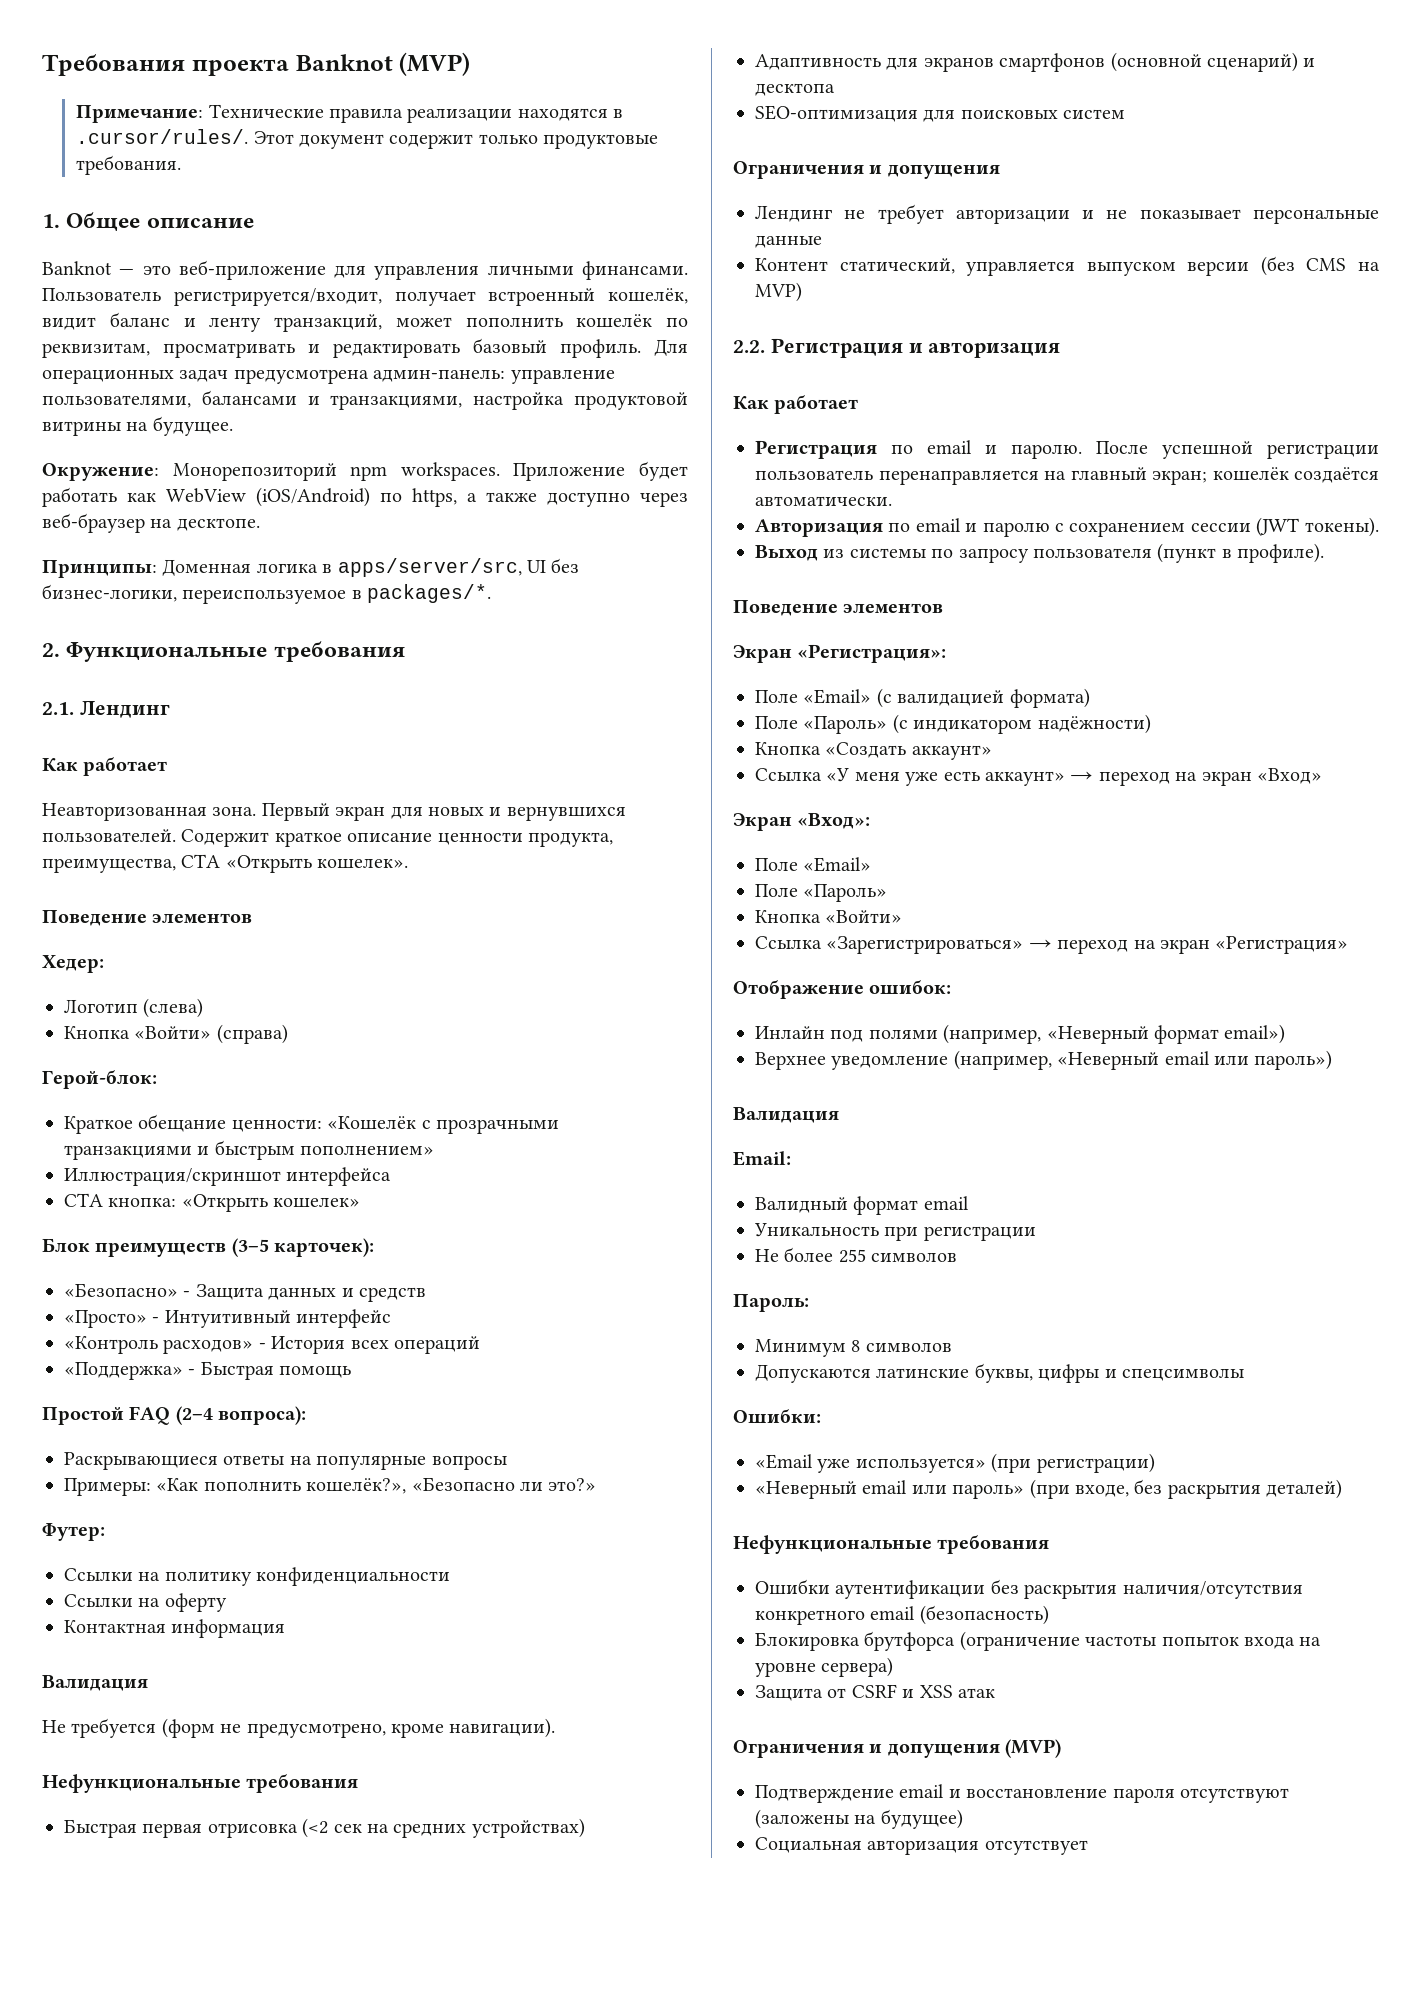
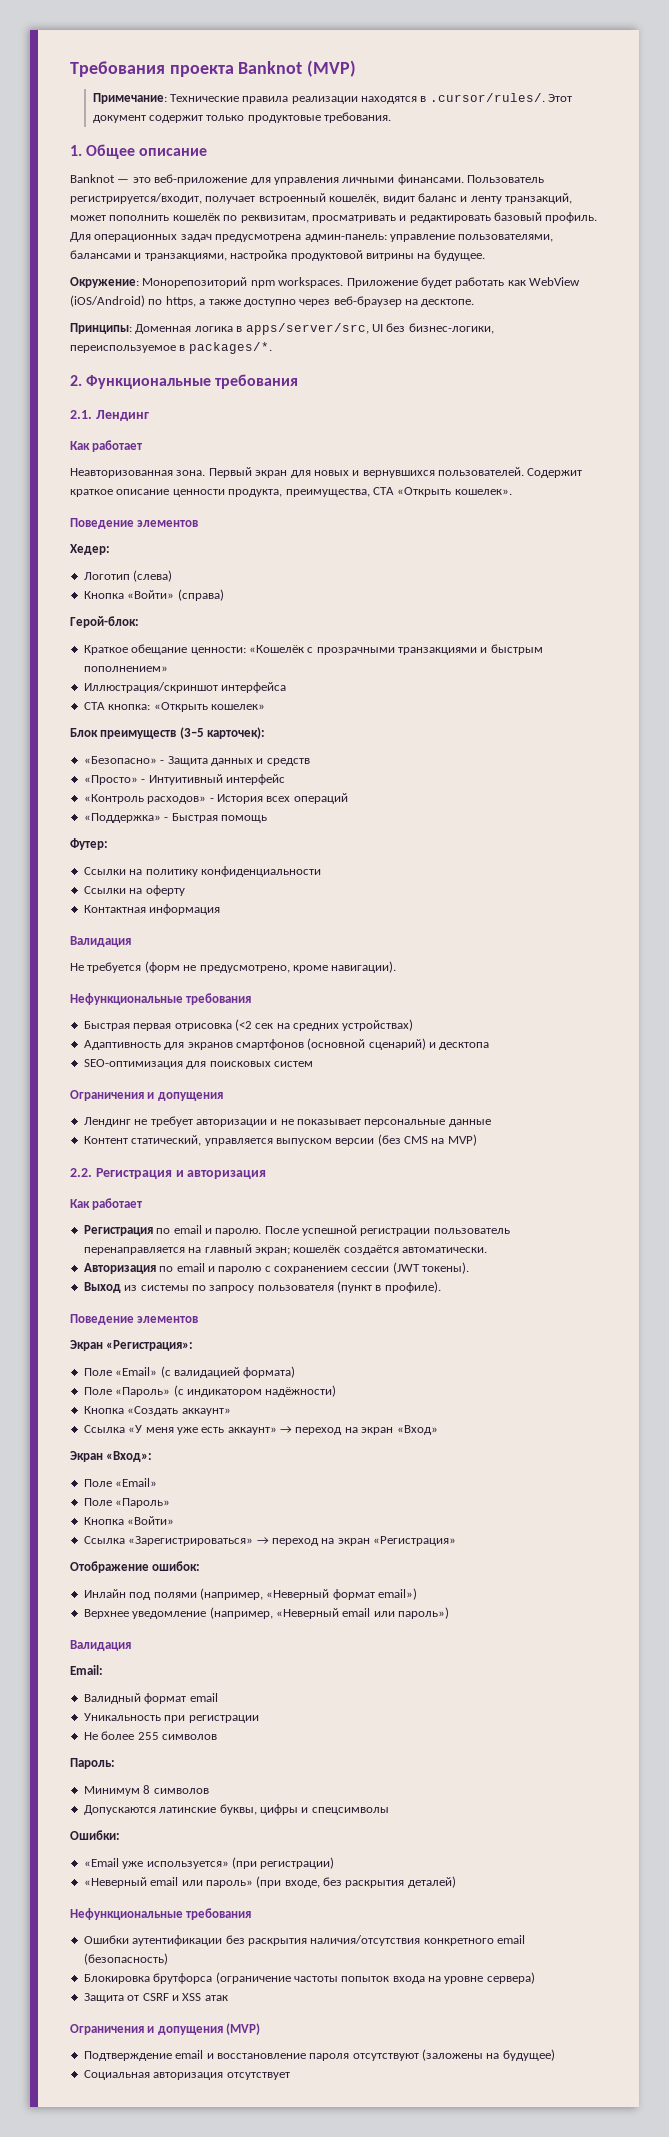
- Простой FAQ (2–4 вопроса):
- Раскрывающиеся ответы на популярные вопросы
- Примеры: «Как пополнить кошелёк?», «Безопасно ли это?»

